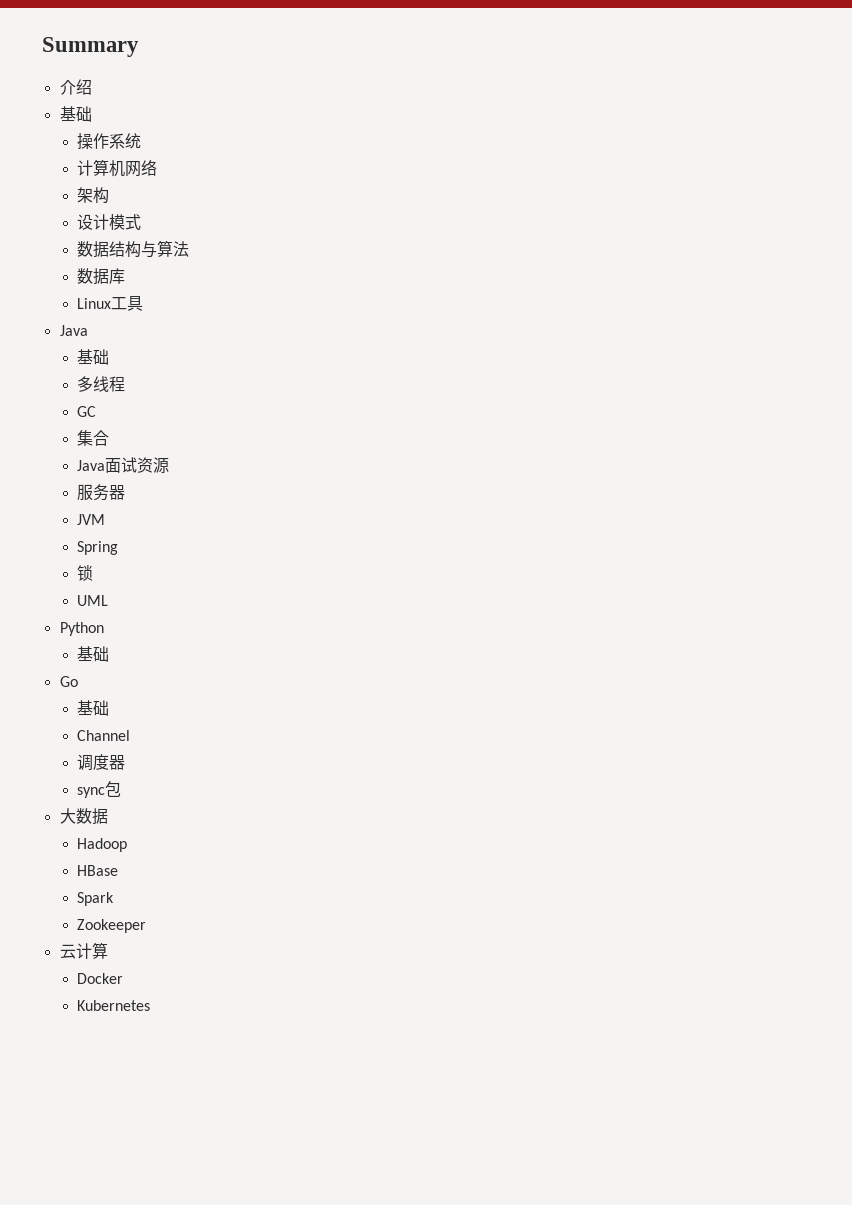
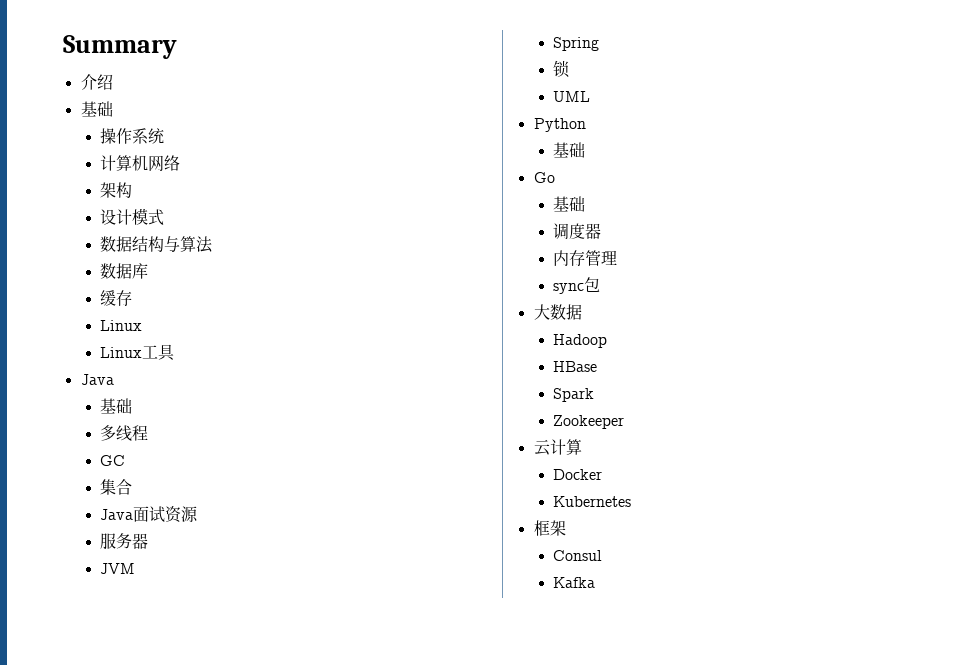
+ 缓存
+ Linux
- Channel
+ 内存管理
+ 框架
+ Consul
+ Kafka

